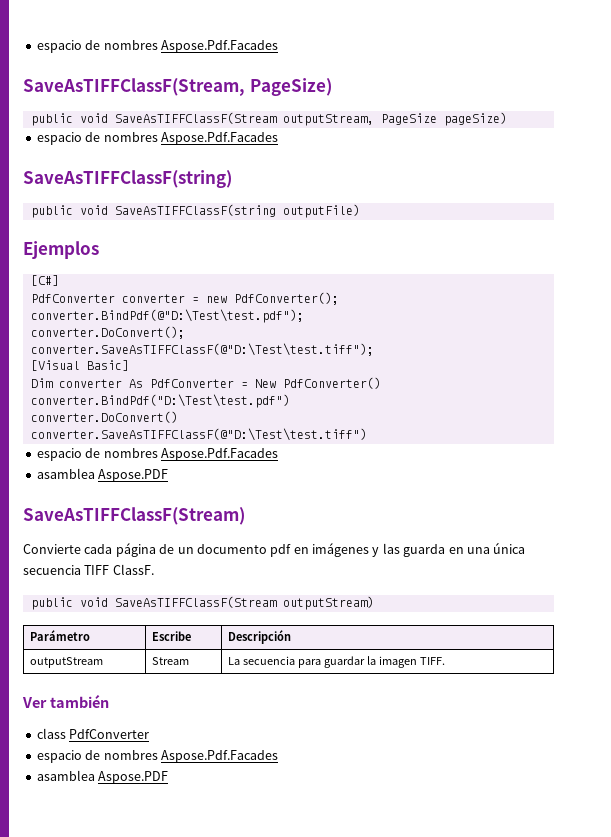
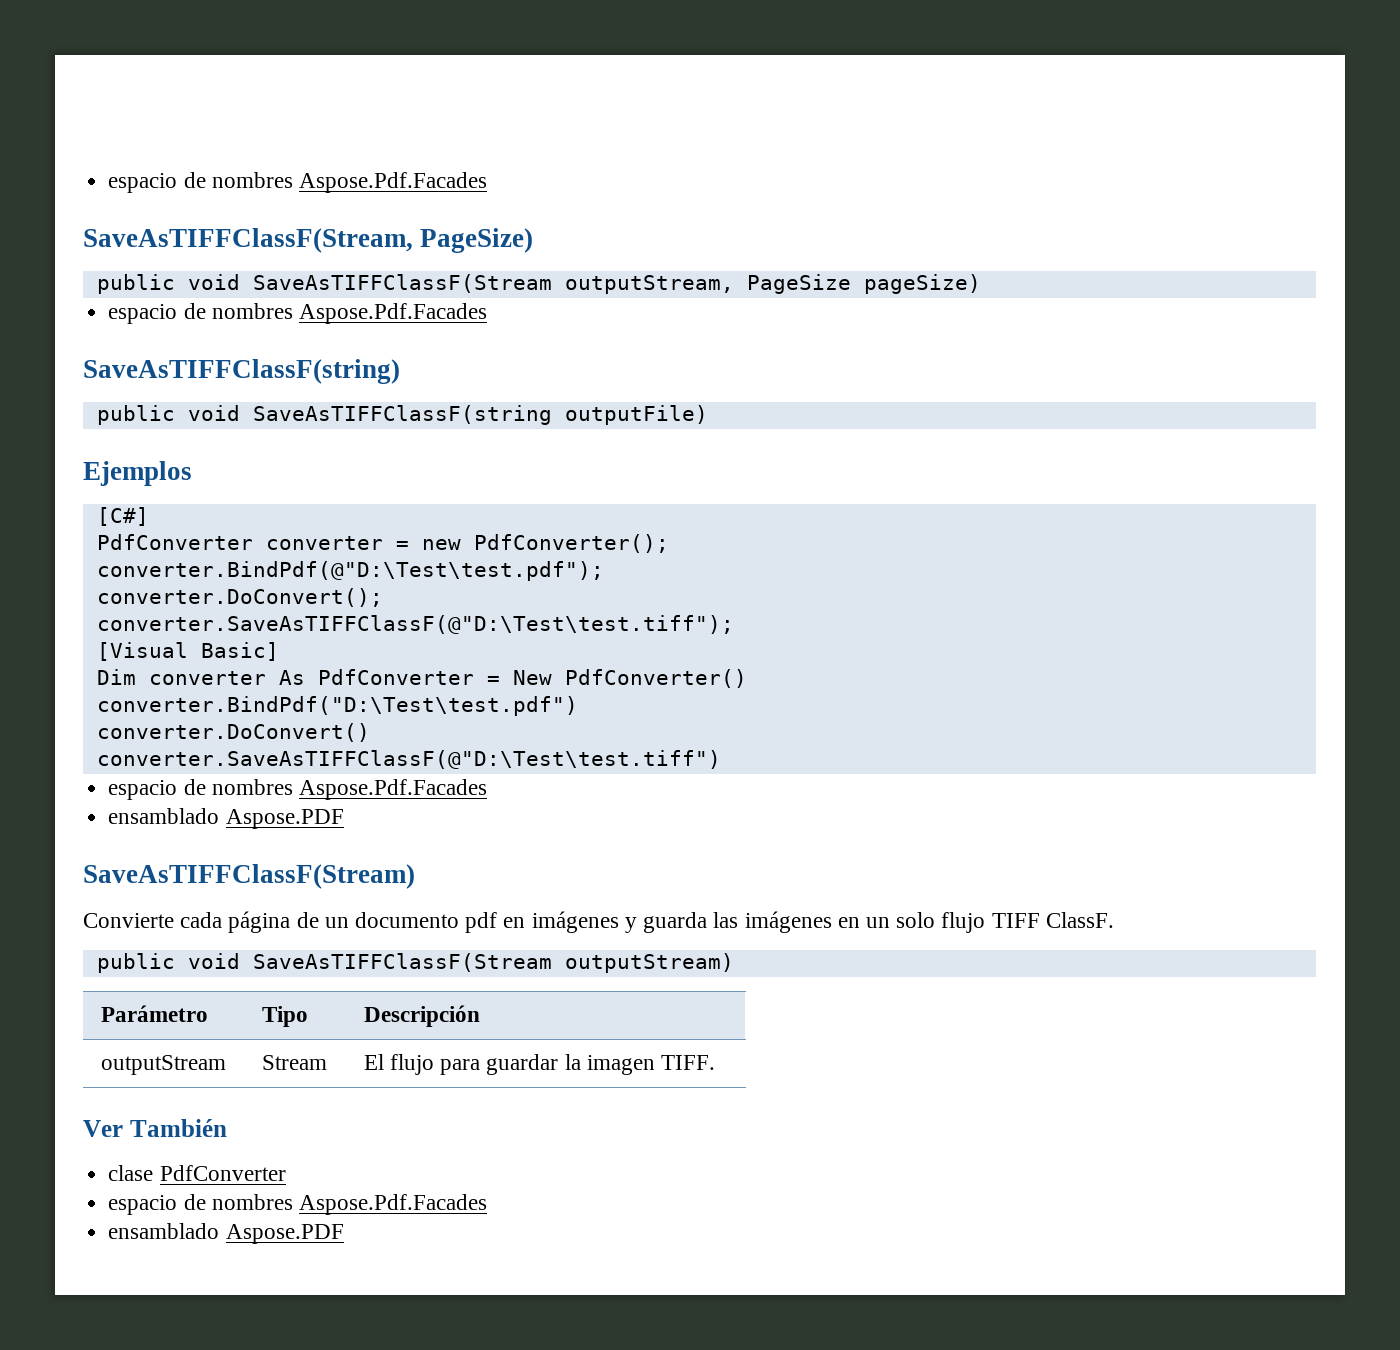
  converter.SaveAsTIFFClassF(@"D:\Test\test.tiff")
  espacio de nombres Aspose.Pdf.Facades
- asamblea Aspose.PDF
+ ensamblado Aspose.PDF
- Convierte cada página de un documento pdf en imágenes y las guarda en una única secuencia TIFF ClassF.
+ Convierte cada página de un documento pdf en imágenes y guarda las imágenes en un solo flujo TIFF ClassF.
- Parámetro | Escribe | Descripción
+ Parámetro | Tipo | Descripción
- outputStream | Stream | La secuencia para guardar la imagen TIFF.
+ outputStream | Stream | El flujo para guardar la imagen TIFF.
- Ver también
- class PdfConverter
+ Ver También
+ clase PdfConverter
  espacio de nombres Aspose.Pdf.Facades
- asamblea Aspose.PDF
+ ensamblado Aspose.PDF

